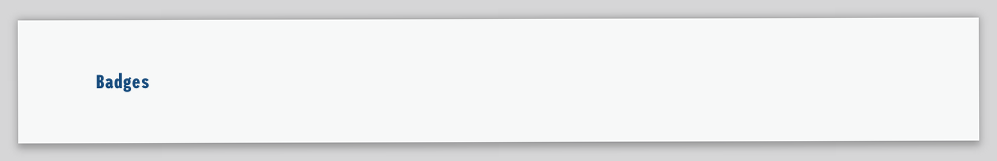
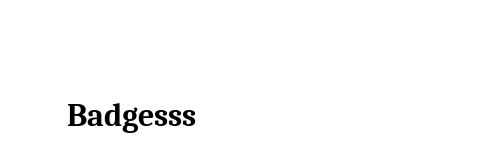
- Badges
+ Badgesss

